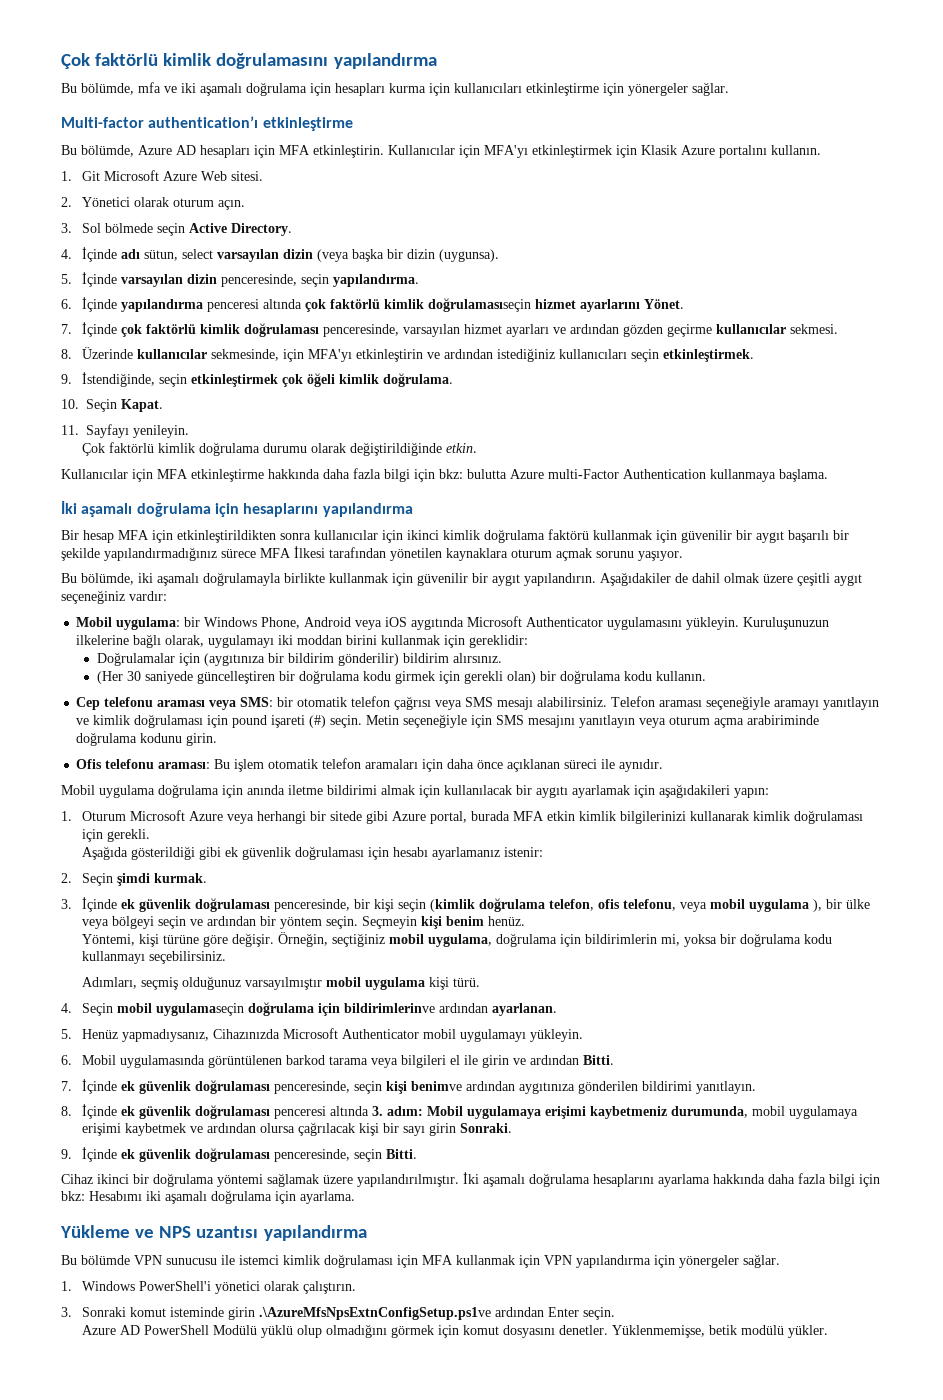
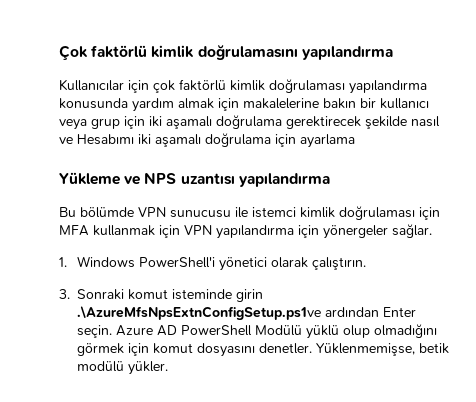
- Bu bölümde, mfa ve iki aşamalı doğrulama için hesapları kurma için kullanıcıları etkinleştirme için yönergeler sağlar.
- Multi-factor authentication’ı etkinleştirme
- Bu bölümde, Azure AD hesapları için MFA etkinleştirin. Kullanıcılar için MFA'yı etkinleştirmek için Klasik Azure portalını kullanın.
- 1. Git Microsoft Azure Web sitesi.
- 2. Yönetici olarak oturum açın.
- 3. Sol bölmede seçin Active Directory.
- 4. İçinde adı sütun, select varsayılan dizin (veya başka bir dizin (uygunsa).
- 5. İçinde varsayılan dizin penceresinde, seçin yapılandırma.
- 6. İçinde yapılandırma penceresi altında çok faktörlü kimlik doğrulamasıseçin hizmet ayarlarını Yönet.
- 7. İçinde çok faktörlü kimlik doğrulaması penceresinde, varsayılan hizmet ayarları ve ardından gözden geçirme kullanıcılar sekmesi.
- 8. Üzerinde kullanıcılar sekmesinde, için MFA'yı etkinleştirin ve ardından istediğiniz kullanıcıları seçin etkinleştirmek.
- 9. İstendiğinde, seçin etkinleştirmek çok öğeli kimlik doğrulama.
- 10. Seçin Kapat.
- 11. Sayfayı yenileyin.
- Çok faktörlü kimlik doğrulama durumu olarak değiştirildiğinde etkin.
- Kullanıcılar için MFA etkinleştirme hakkında daha fazla bilgi için bkz: bulutta Azure multi-Factor Authentication kullanmaya başlama.
- İki aşamalı doğrulama için hesaplarını yapılandırma
- Bir hesap MFA için etkinleştirildikten sonra kullanıcılar için ikinci kimlik doğrulama faktörü kullanmak için güvenilir bir aygıt başarılı bir şekilde yapılandırmadığınız sürece MFA İlkesi tarafından yönetilen kaynaklara oturum açmak sorunu yaşıyor.
- Bu bölümde, iki aşamalı doğrulamayla birlikte kullanmak için güvenilir bir aygıt yapılandırın. Aşağıdakiler de dahil olmak üzere çeşitli aygıt seçeneğiniz vardır:
- Mobil uygulama: bir Windows Phone, Android veya iOS aygıtında Microsoft Authenticator uygulamasını yükleyin. Kuruluşunuzun ilkelerine bağlı olarak, uygulamayı iki moddan birini kullanmak için gereklidir:
- Doğrulamalar için (aygıtınıza bir bildirim gönderilir) bildirim alırsınız.
- (Her 30 saniyede güncelleştiren bir doğrulama kodu girmek için gerekli olan) bir doğrulama kodu kullanın.
- Cep telefonu araması veya SMS: bir otomatik telefon çağrısı veya SMS mesajı alabilirsiniz. Telefon araması seçeneğiyle aramayı yanıtlayın ve kimlik doğrulaması için pound işareti (#) seçin. Metin seçeneğiyle için SMS mesajını yanıtlayın veya oturum açma arabiriminde doğrulama kodunu girin.
- Ofis telefonu araması: Bu işlem otomatik telefon aramaları için daha önce açıklanan süreci ile aynıdır.
- Mobil uygulama doğrulama için anında iletme bildirimi almak için kullanılacak bir aygıtı ayarlamak için aşağıdakileri yapın:
- 1. Oturum Microsoft Azure veya herhangi bir sitede gibi Azure portal, burada MFA etkin kimlik bilgilerinizi kullanarak kimlik doğrulaması için gerekli.
- Aşağıda gösterildiği gibi ek güvenlik doğrulaması için hesabı ayarlamanız istenir:
- 2. Seçin şimdi kurmak.
- 3. İçinde ek güvenlik doğrulaması penceresinde, bir kişi seçin (kimlik doğrulama telefon, ofis telefonu, veya mobil uygulama ), bir ülke veya bölgeyi seçin ve ardından bir yöntem seçin. Seçmeyin kişi benim henüz.
- Yöntemi, kişi türüne göre değişir. Örneğin, seçtiğiniz mobil uygulama, doğrulama için bildirimlerin mi, yoksa bir doğrulama kodu kullanmayı seçebilirsiniz.
- Adımları, seçmiş olduğunuz varsayılmıştır mobil uygulama kişi türü.
- 4. Seçin mobil uygulamaseçin doğrulama için bildirimlerinve ardından ayarlanan.
- 5. Henüz yapmadıysanız, Cihazınızda Microsoft Authenticator mobil uygulamayı yükleyin.
- 6. Mobil uygulamasında görüntülenen barkod tarama veya bilgileri el ile girin ve ardından Bitti.
- 7. İçinde ek güvenlik doğrulaması penceresinde, seçin kişi benimve ardından aygıtınıza gönderilen bildirimi yanıtlayın.
- 8. İçinde ek güvenlik doğrulaması penceresi altında 3. adım: Mobil uygulamaya erişimi kaybetmeniz durumunda, mobil uygulamaya erişimi kaybetmek ve ardından olursa çağrılacak kişi bir sayı girin Sonraki.
- 9. İçinde ek güvenlik doğrulaması penceresinde, seçin Bitti.
- Cihaz ikinci bir doğrulama yöntemi sağlamak üzere yapılandırılmıştır. İki aşamalı doğrulama hesaplarını ayarlama hakkında daha fazla bilgi için bkz: Hesabımı iki aşamalı doğrulama için ayarlama.
+ Kullanıcılar için çok faktörlü kimlik doğrulaması yapılandırma konusunda yardım almak için makalelerine bakın bir kullanıcı veya grup için iki aşamalı doğrulama gerektirecek şekilde nasıl ve Hesabımı iki aşamalı doğrulama için ayarlama
- 3. Sonraki komut isteminde girin .\AzureMfsNpsExtnConfigSetup.ps1ve ardından Enter seçin.
- Azure AD PowerShell Modülü yüklü olup olmadığını görmek için komut dosyasını denetler.
+ 3. Sonraki komut isteminde girin .\AzureMfsNpsExtnConfigSetup.ps1ve ardından Enter seçin. Azure AD PowerShell Modülü yüklü olup olmadığını görmek için komut dosyasını denetler.

